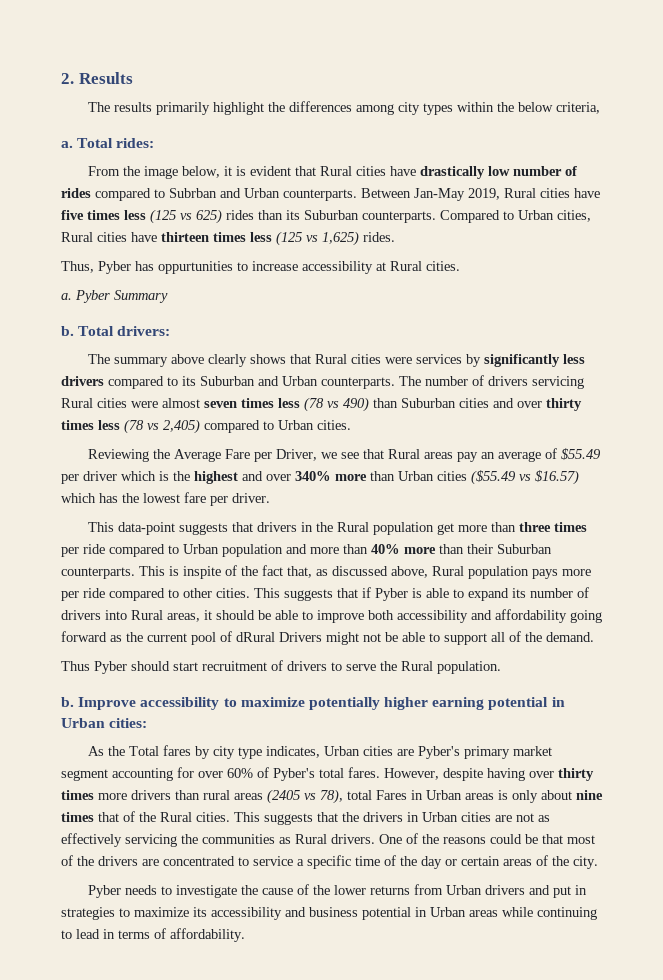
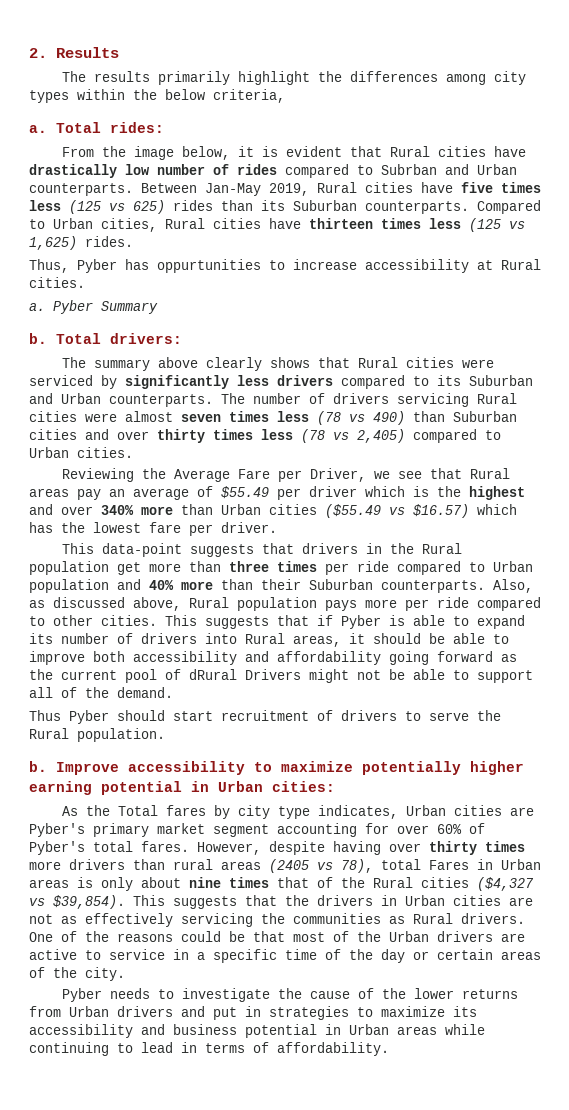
- The summary above clearly shows that Rural cities were services by significantly less drivers compared to its Suburban and Urban counterparts.
+ The summary above clearly shows that Rural cities were serviced by significantly less drivers compared to its Suburban and Urban counterparts.
- This data-point suggests that drivers in the Rural population get more than three times per ride compared to Urban population and more than 40% more than their Suburban counterparts.
+ This data-point suggests that drivers in the Rural population get more than three times per ride compared to Urban population and 40% more than their Suburban counterparts.
- This is inspite of the fact that, as discussed above, Rural population pays more per ride compared to other cities.
+ Also, as discussed above, Rural population pays more per ride compared to other cities.
- However, despite having over thirty times more drivers than rural areas (2405 vs 78), total Fares in Urban areas is only about nine times that of the Rural cities.
+ However, despite having over thirty times more drivers than rural areas (2405 vs 78), total Fares in Urban areas is only about nine times that of the Rural cities ($4,327 vs $39,854).
- One of the reasons could be that most of the drivers are concentrated to service a specific time of the day or certain areas of the city.
+ One of the reasons could be that most of the Urban drivers are active to service in a specific time of the day or certain areas of the city.

